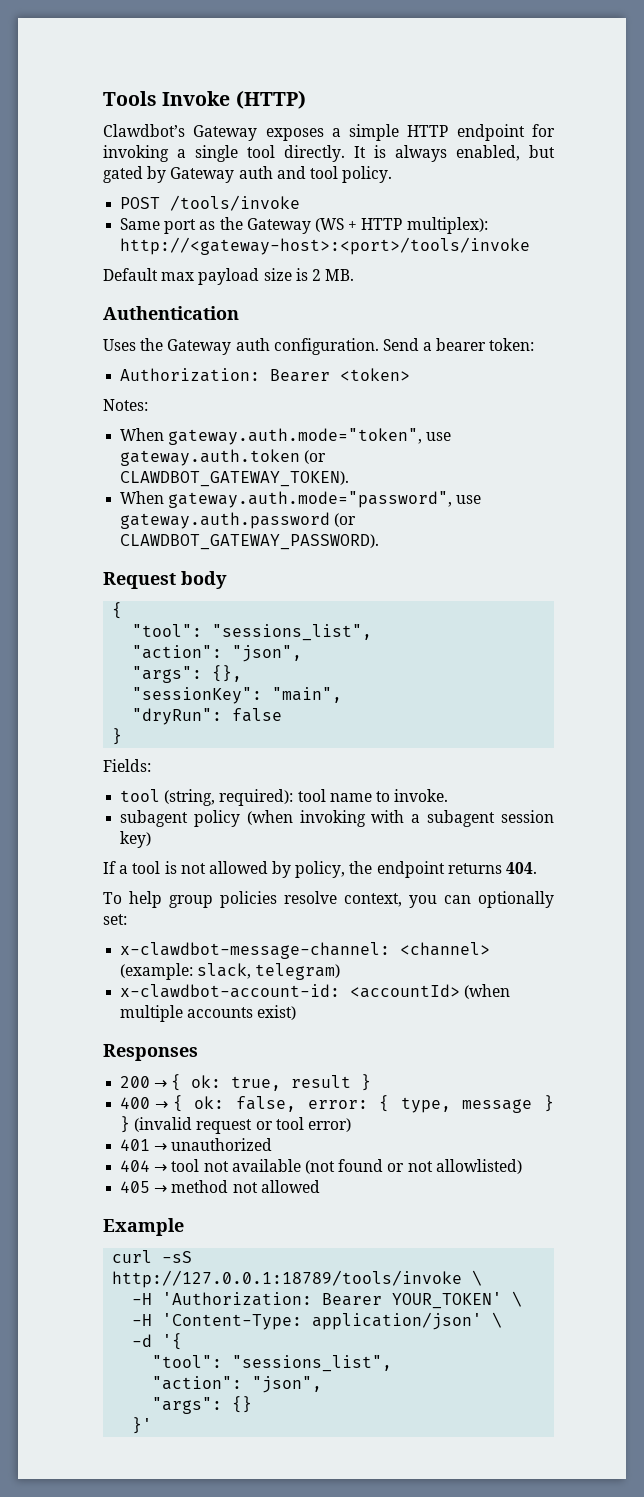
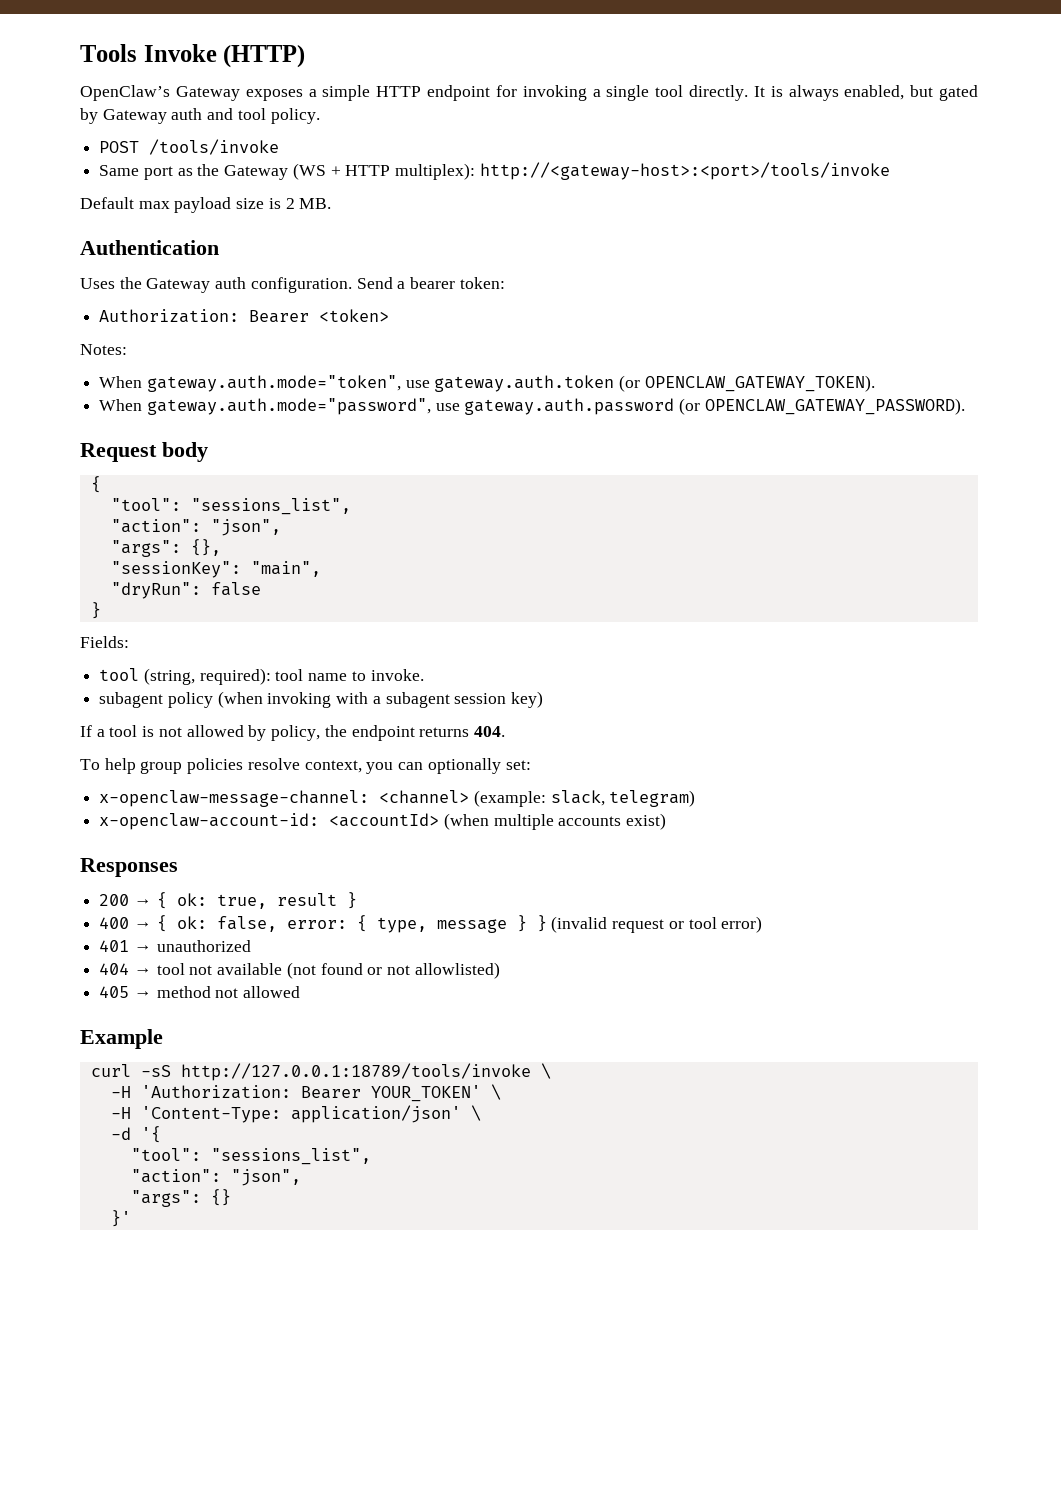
- Clawdbot’s Gateway exposes a simple HTTP endpoint for invoking a single tool directly.
+ OpenClaw’s Gateway exposes a simple HTTP endpoint for invoking a single tool directly.
- When gateway.auth.mode="token", use gateway.auth.token (or CLAWDBOT_GATEWAY_TOKEN).
+ When gateway.auth.mode="token", use gateway.auth.token (or OPENCLAW_GATEWAY_TOKEN).
- When gateway.auth.mode="password", use gateway.auth.password (or CLAWDBOT_GATEWAY_PASSWORD).
+ When gateway.auth.mode="password", use gateway.auth.password (or OPENCLAW_GATEWAY_PASSWORD).
- x-clawdbot-message-channel: <channel> (example: slack, telegram)
+ x-openclaw-message-channel: <channel> (example: slack, telegram)
- x-clawdbot-account-id: <accountId> (when multiple accounts exist)
+ x-openclaw-account-id: <accountId> (when multiple accounts exist)

